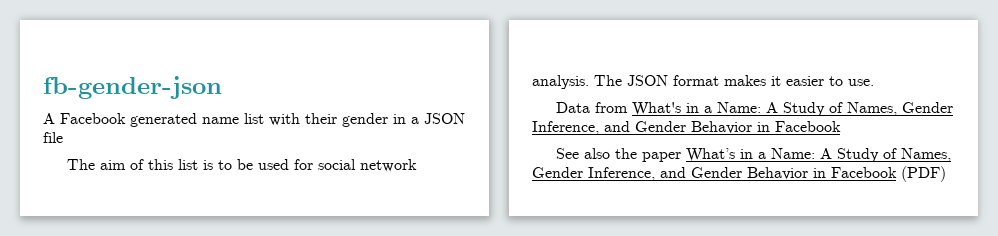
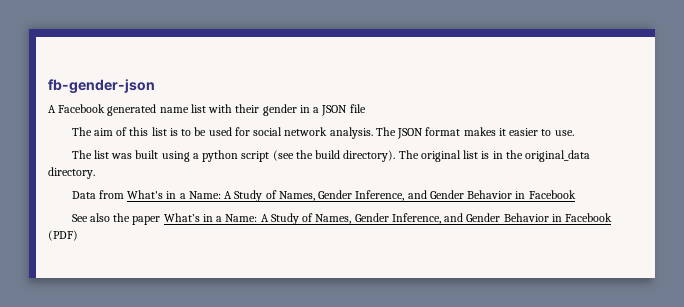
+ The list was built using a python script (see the build directory). The original list is in the original_data directory.

